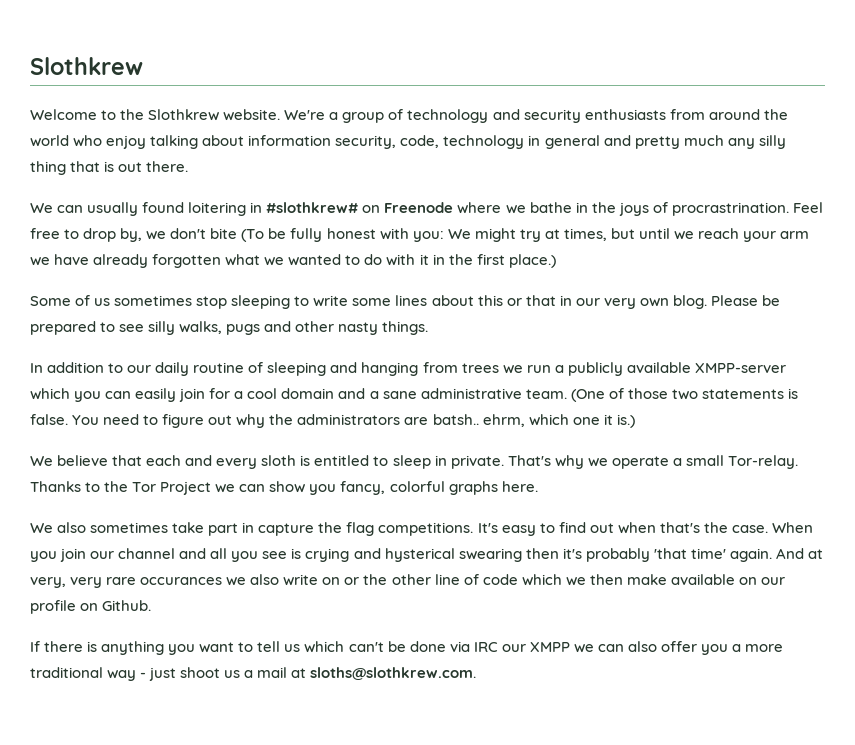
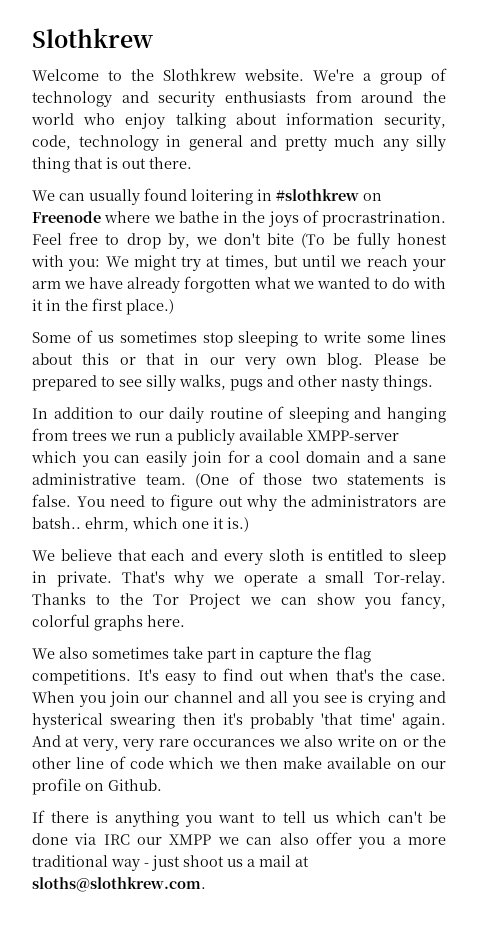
- We can usually found loitering in #slothkrew# on Freenode where we bathe in the joys of procrastrination.
+ We can usually found loitering in #slothkrew on Freenode where we bathe in the joys of procrastrination.

